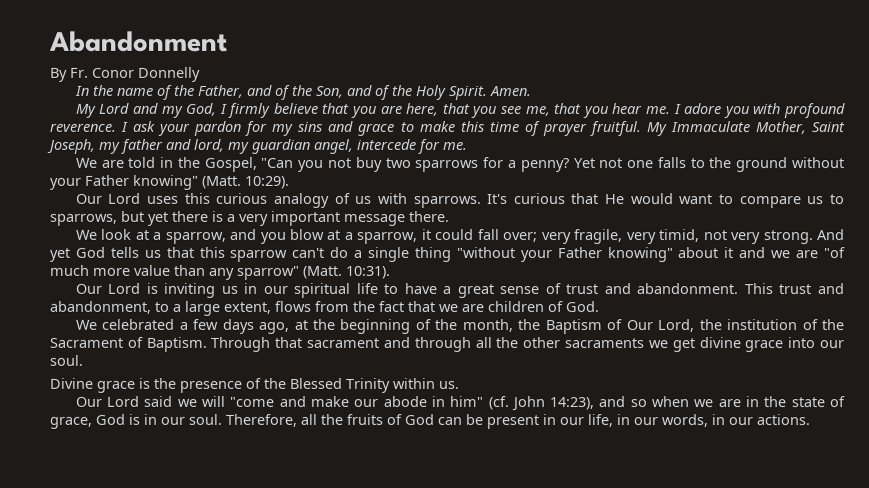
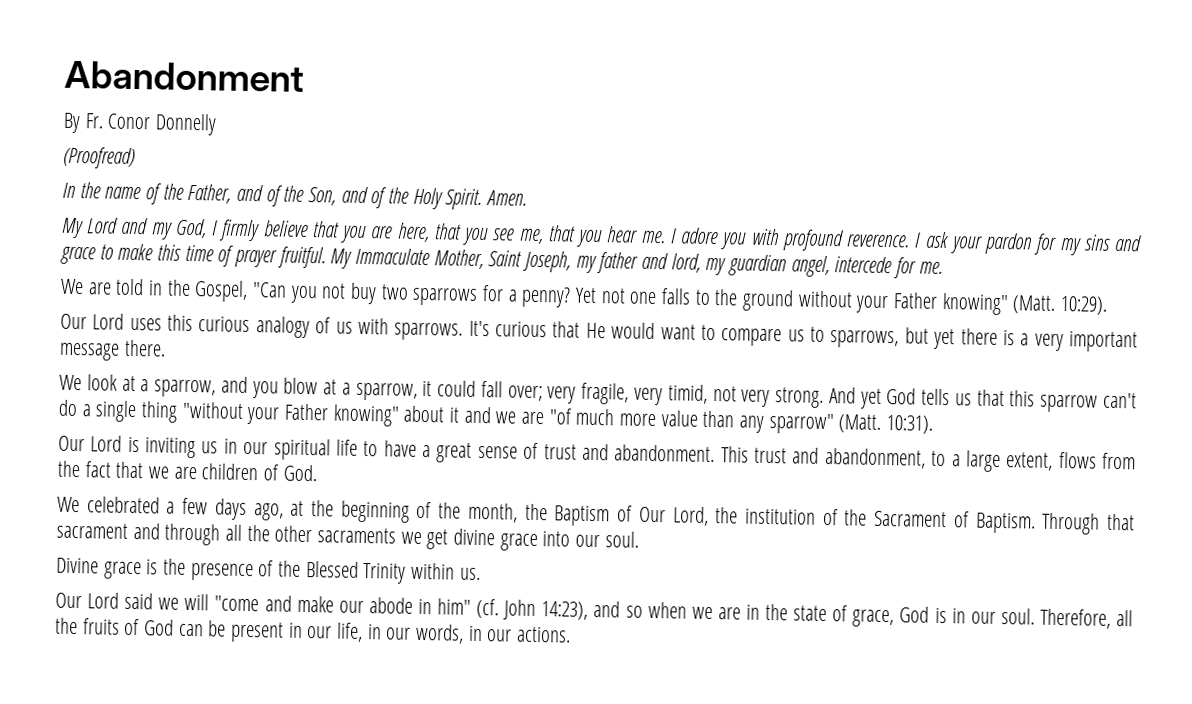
+ (Proofread)

